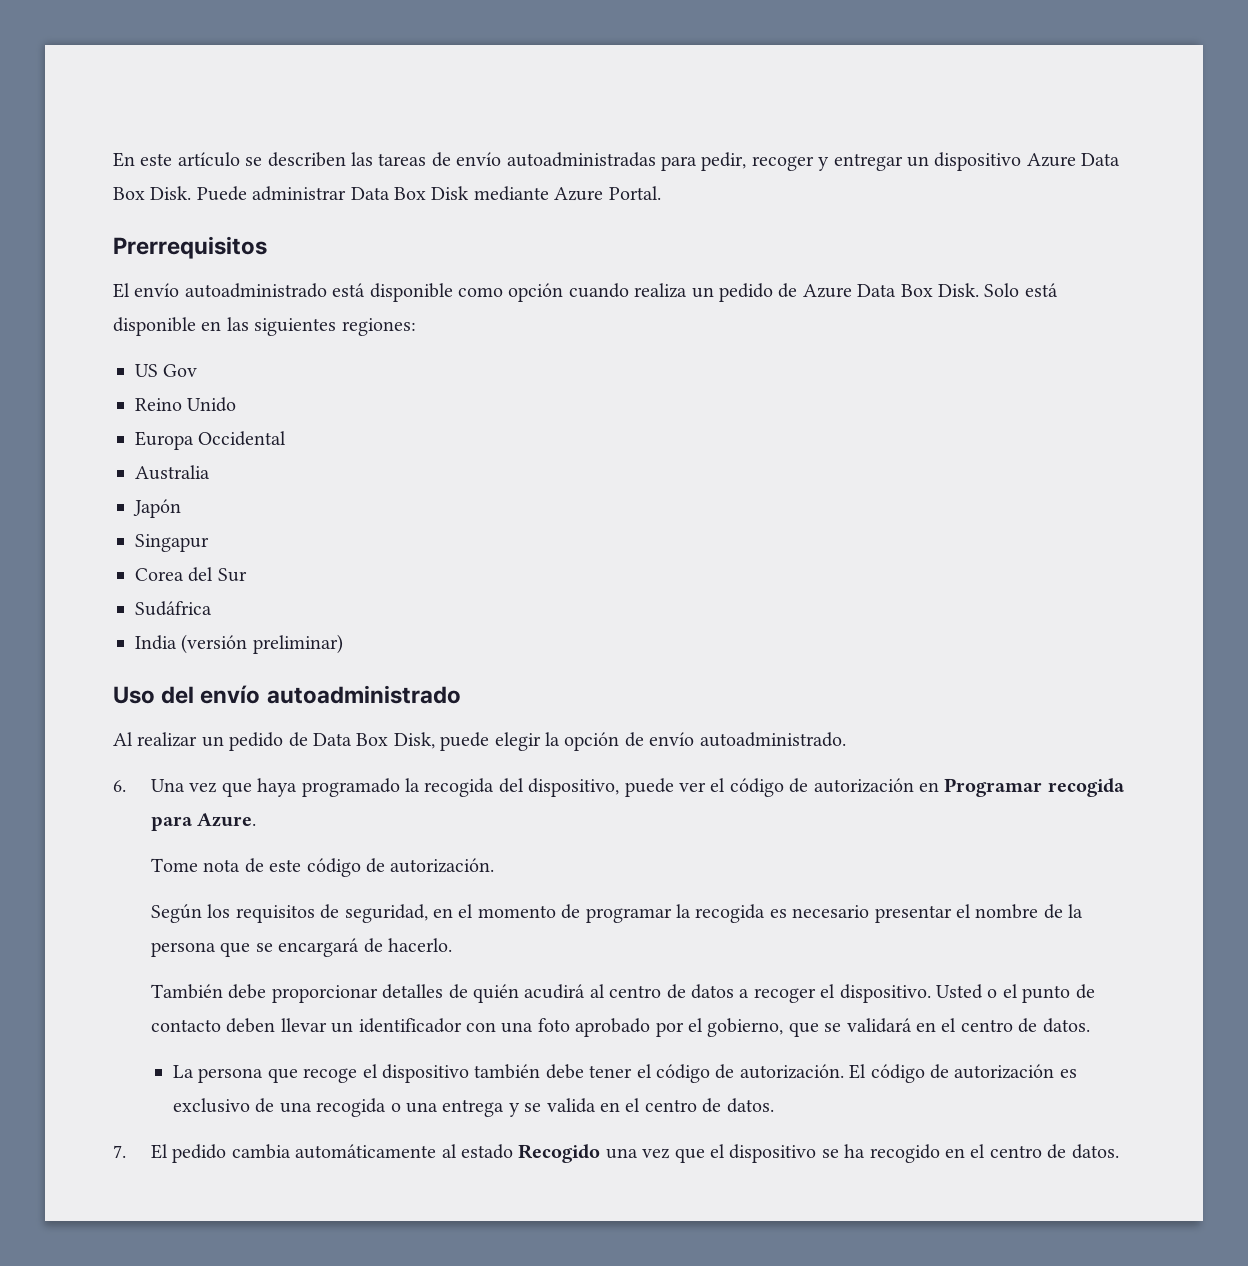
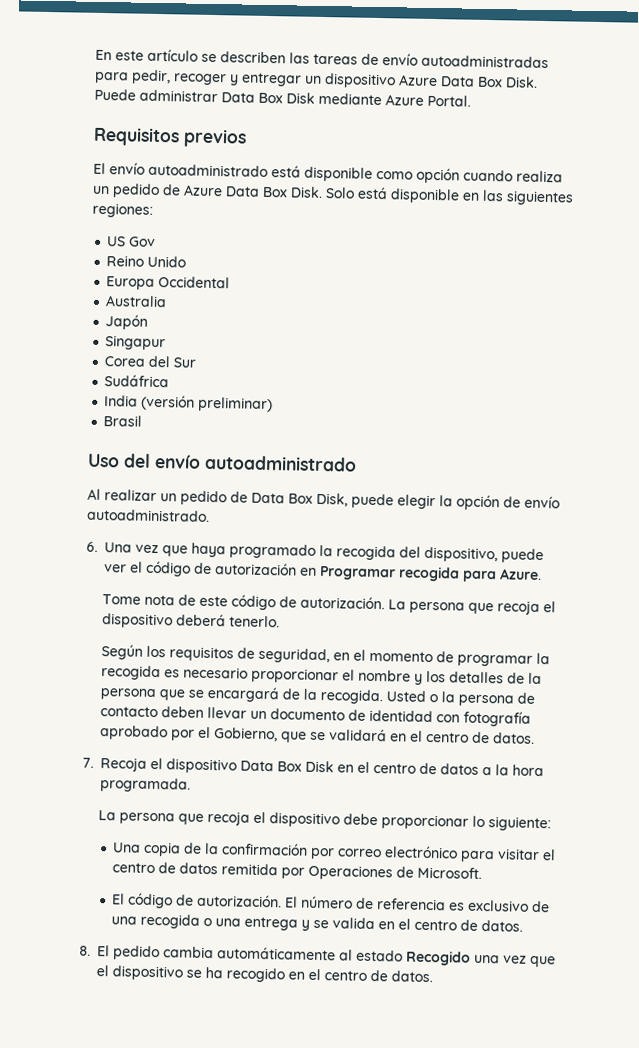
- Prerrequisitos
+ Requisitos previos
+ Brasil
+ La persona que recoja el dispositivo deberá tenerlo.
- Según los requisitos de seguridad, en el momento de programar la recogida es necesario presentar el nombre de la persona que se encargará de hacerlo.
- También debe proporcionar detalles de quién acudirá al centro de datos a recoger el dispositivo. Usted o el punto de contacto deben llevar un identificador con una foto aprobado por el gobierno, que se validará en el centro de datos.
+ Según los requisitos de seguridad, en el momento de programar la recogida es necesario proporcionar el nombre y los detalles de la persona que se encargará de la recogida. Usted o la persona de contacto deben llevar un documento de identidad con fotografía aprobado por el Gobierno, que se validará en el centro de datos.
- La persona que recoge el dispositivo también debe tener el código de autorización.
+ 7. Recoja el dispositivo Data Box Disk en el centro de datos a la hora programada.
+ La persona que recoja el dispositivo debe proporcionar lo siguiente:
+ Una copia de la confirmación por correo electrónico para visitar el centro de datos remitida por Operaciones de Microsoft.
+ El código de autorización.
- El código de autorización es exclusivo de una recogida o una entrega y se valida en el centro de datos.
+ El número de referencia es exclusivo de una recogida o una entrega y se valida en el centro de datos.
- 7. El pedido cambia automáticamente al estado Recogido una vez que el dispositivo se ha recogido en el centro de datos.
+ 8. El pedido cambia automáticamente al estado Recogido una vez que el dispositivo se ha recogido en el centro de datos.

